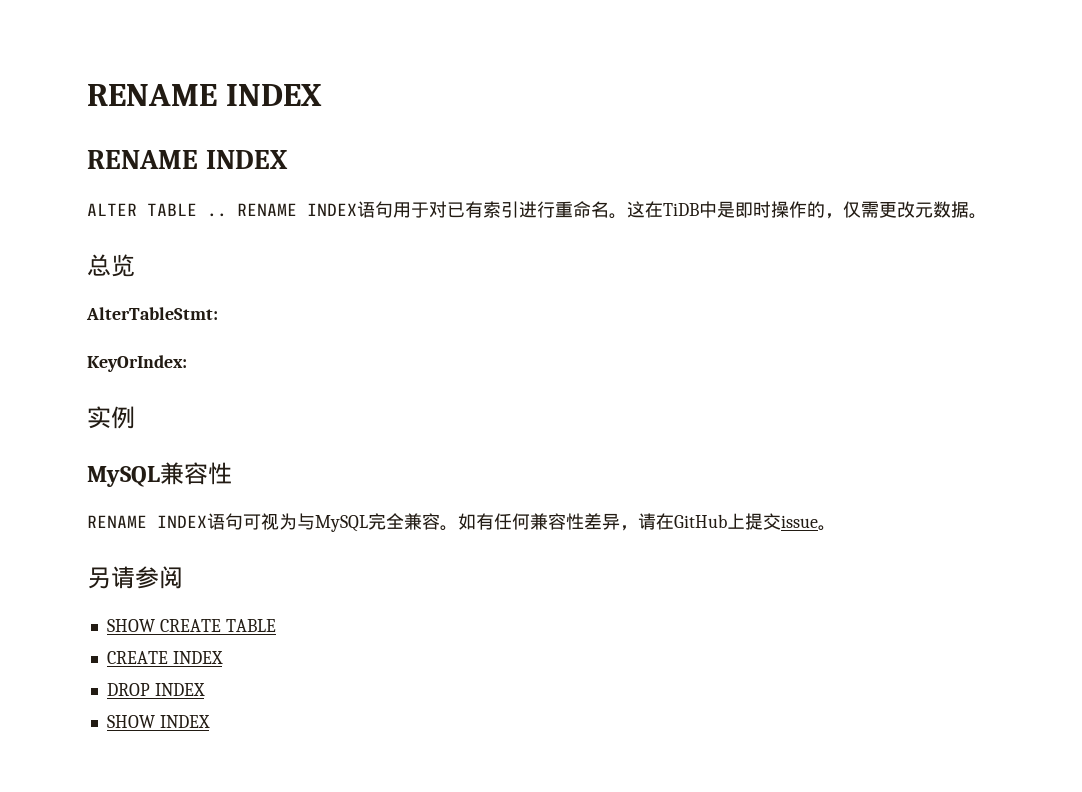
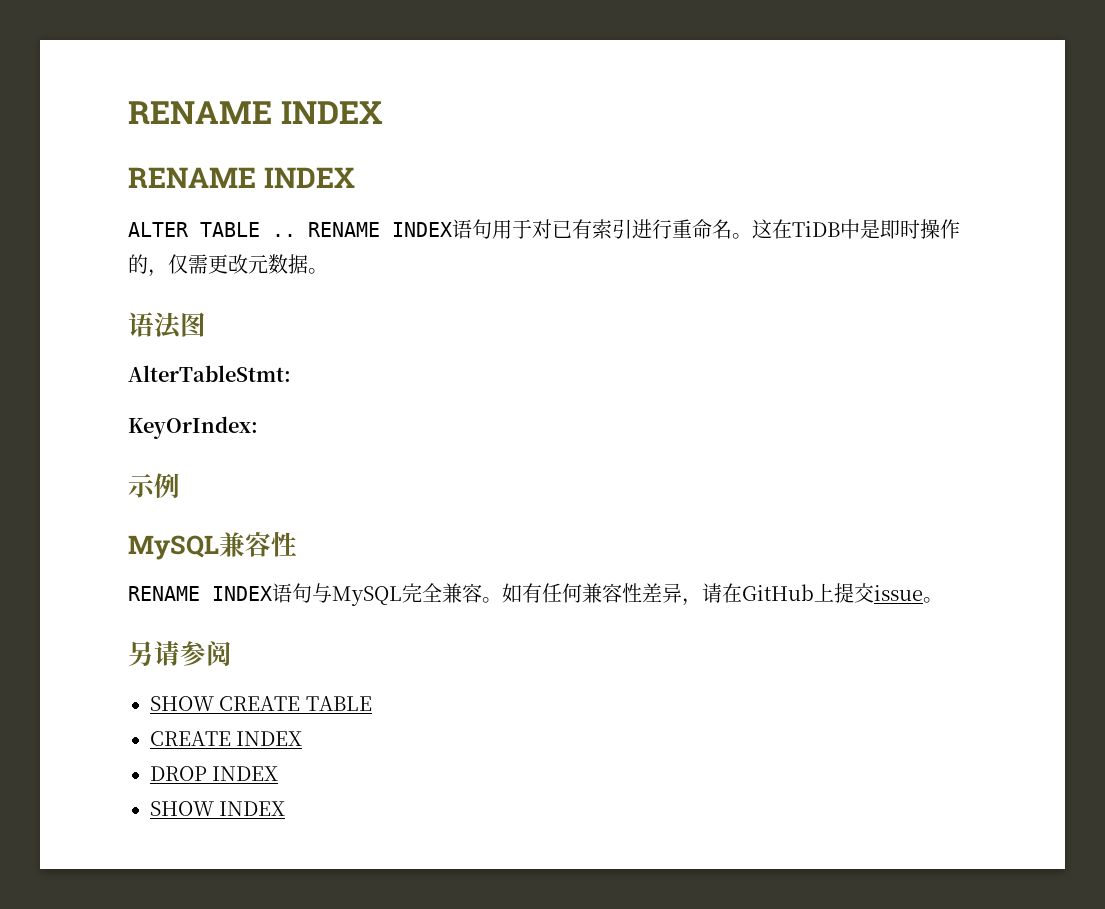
- 总览
+ 语法图
- 实例
+ 示例
- RENAME INDEX语句可视为与MySQL完全兼容。
+ RENAME INDEX语句与MySQL完全兼容。

